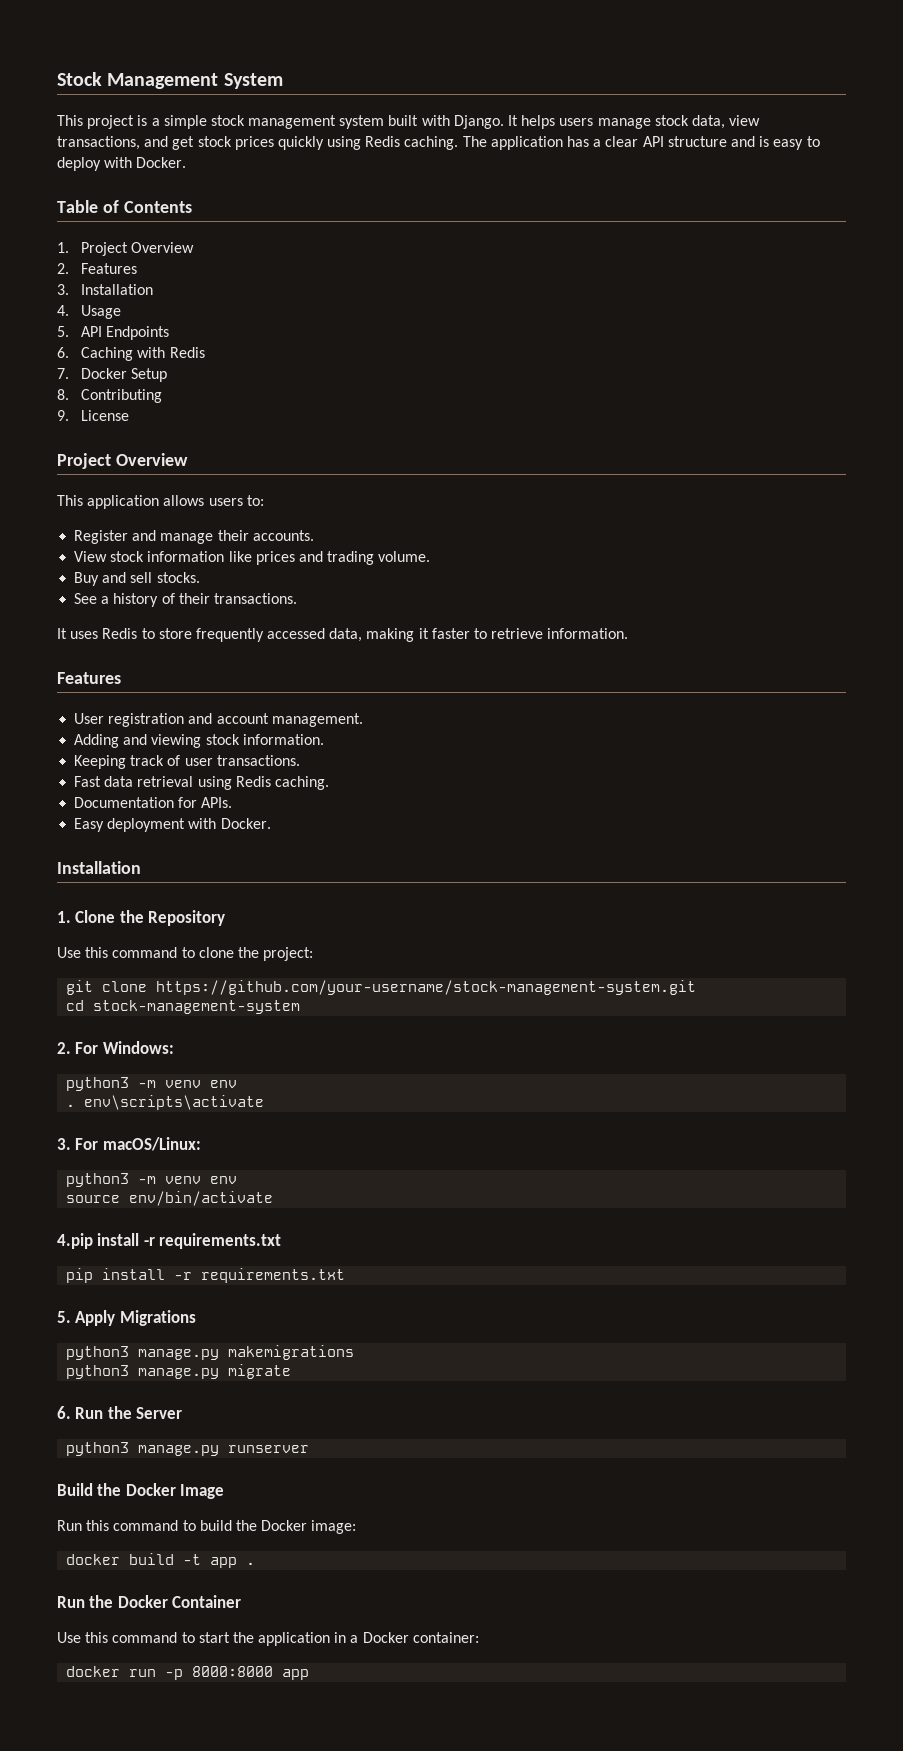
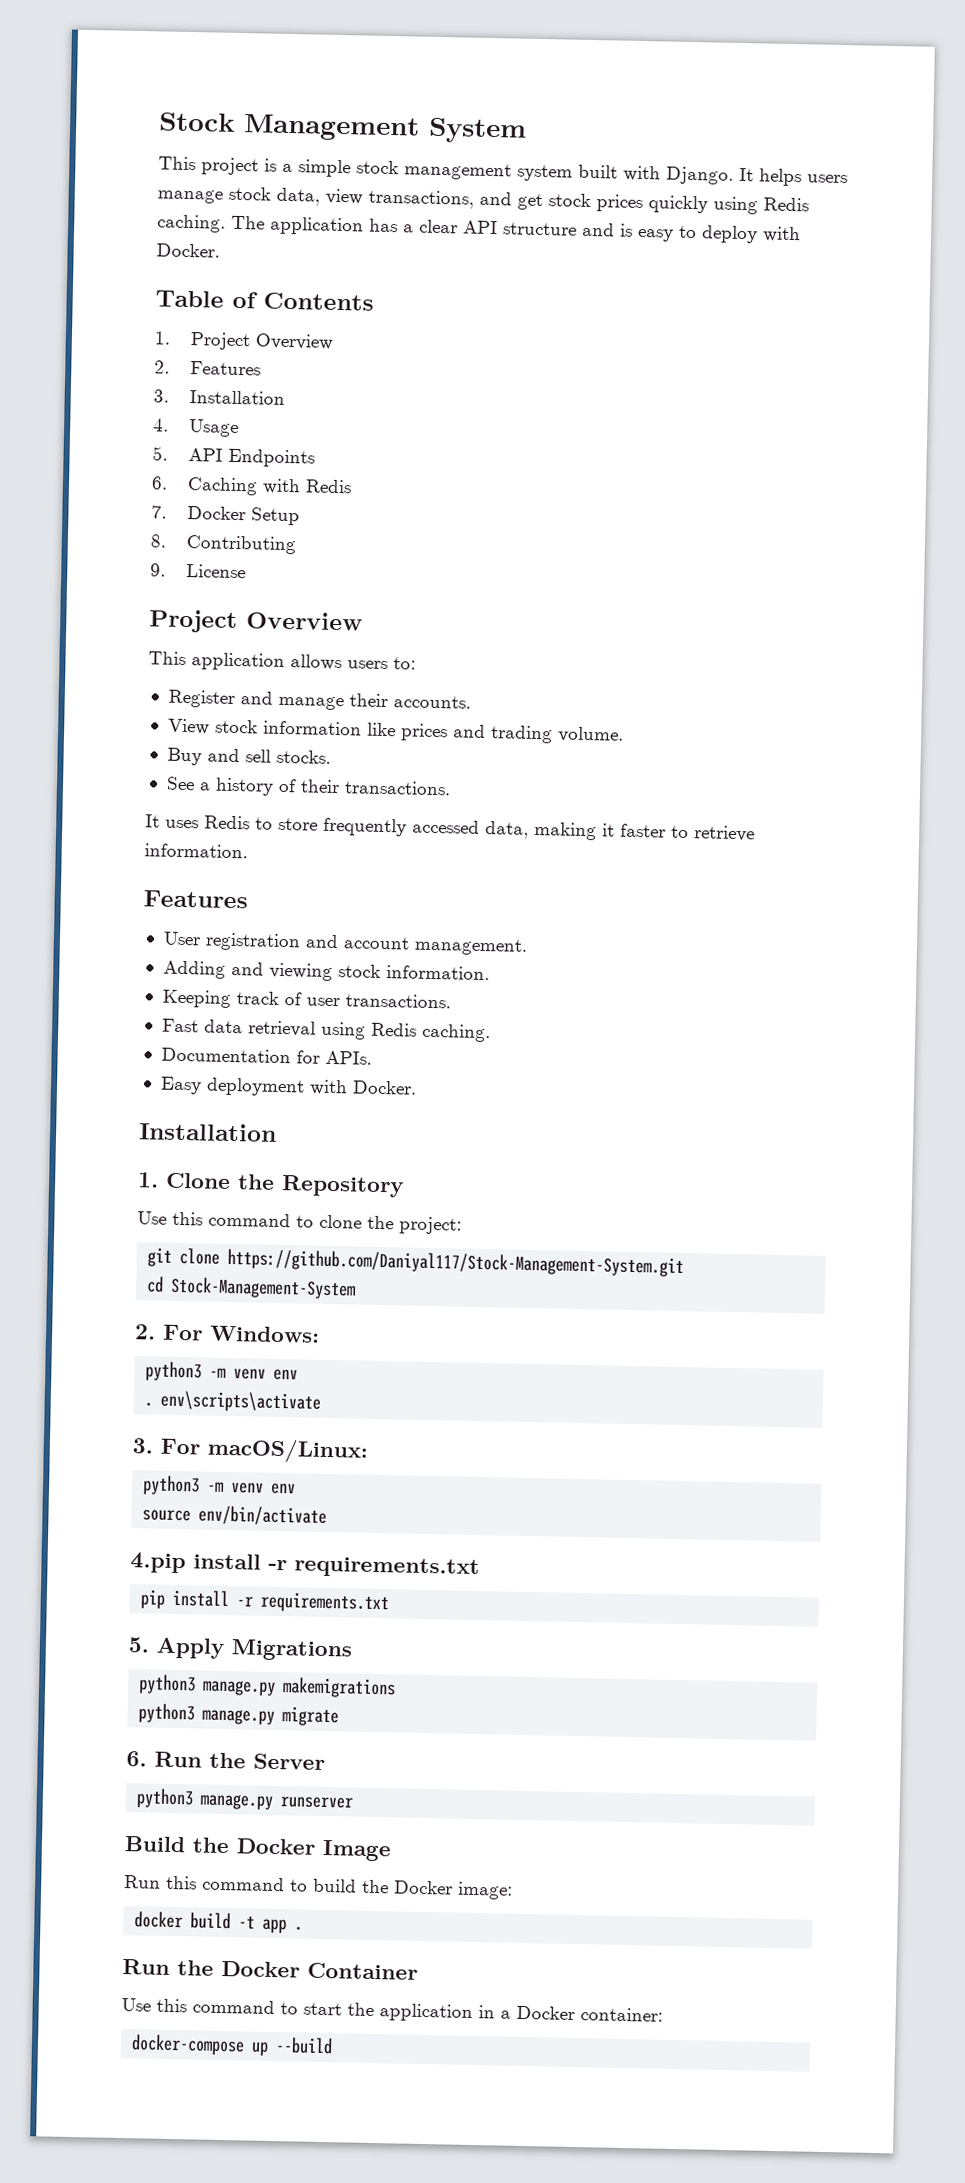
- git clone https://github.com/your-username/stock-management-system.git
+ git clone https://github.com/Daniyal117/Stock-Management-System.git
- cd stock-management-system
+ cd Stock-Management-System
- docker run -p 8000:8000 app
+ docker-compose up --build

